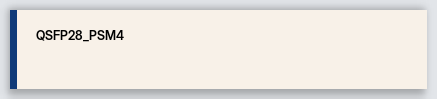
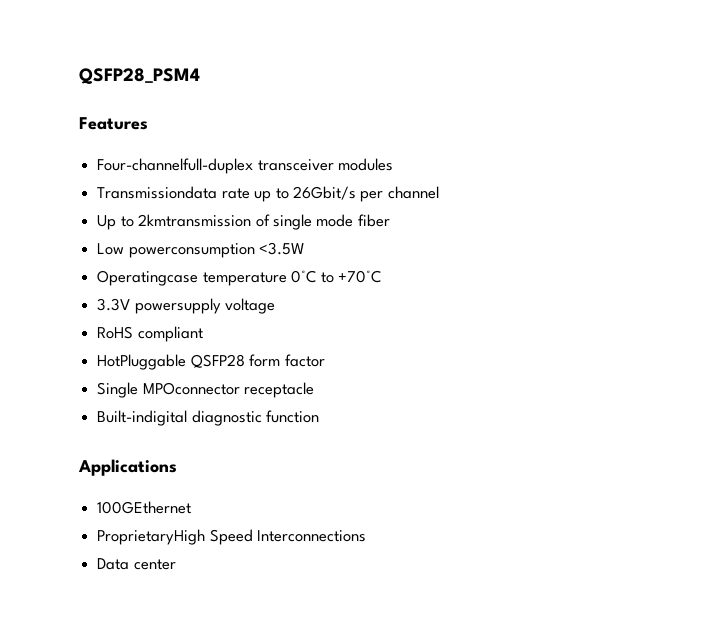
+ Features
+ Four-channelfull-duplex transceiver modules
+ Transmissiondata rate up to 26Gbit/s per channel
+ Up to 2kmtransmission of single mode fiber
+ Low powerconsumption <3.5W
+ Operatingcase temperature 0°C to +70°C
+ 3.3V powersupply voltage
+ RoHS compliant
+ HotPluggable QSFP28 form factor
+ Single MPOconnector receptacle
+ Built-indigital diagnostic function
+ Applications
+ 100GEthernet
+ ProprietaryHigh Speed Interconnections
+ Data center

